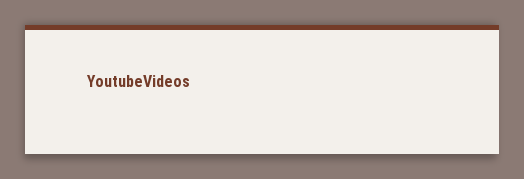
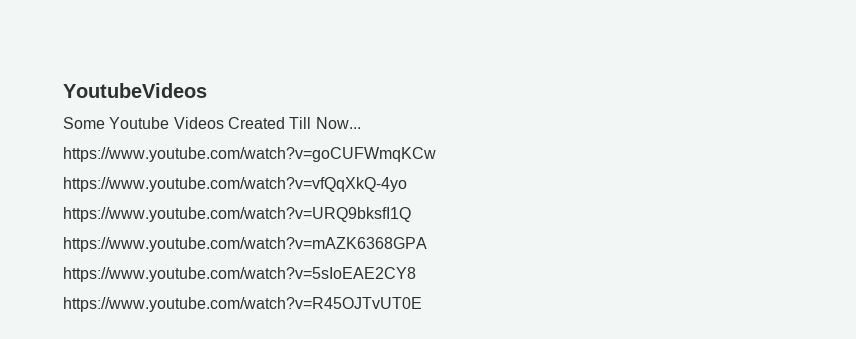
+ Some Youtube Videos Created Till Now...
+ https://www.youtube.com/watch?v=goCUFWmqKCw
+ https://www.youtube.com/watch?v=vfQqXkQ-4yo
+ https://www.youtube.com/watch?v=URQ9bksfI1Q
+ https://www.youtube.com/watch?v=mAZK6368GPA
+ https://www.youtube.com/watch?v=5sIoEAE2CY8
+ https://www.youtube.com/watch?v=R45OJTvUT0E

